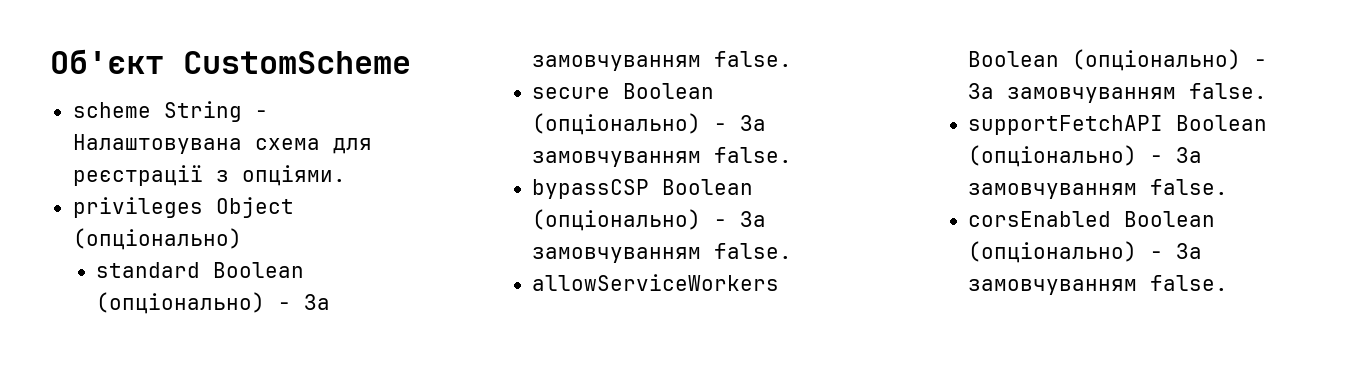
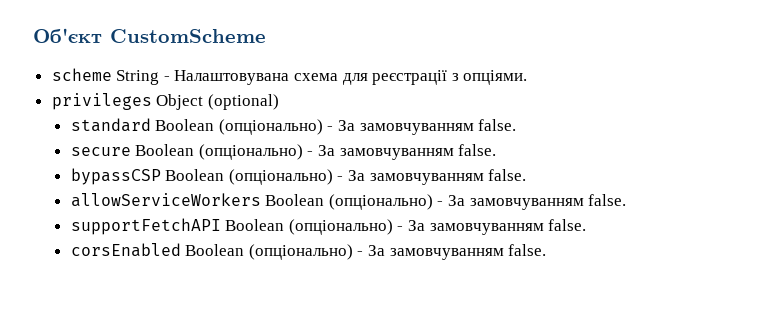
- privileges Object (опціонально)
+ privileges Object (optional)

